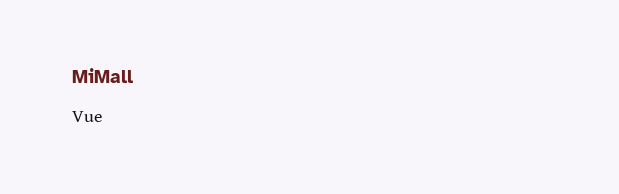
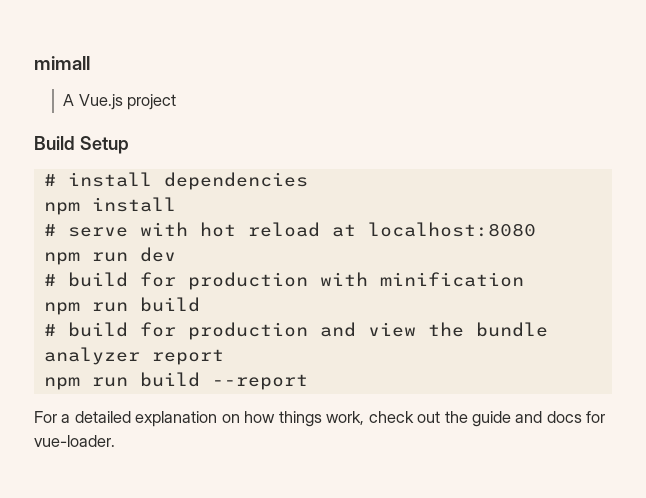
- MiMall
- Vue
+ mimall
+ A Vue.js project
+ Build Setup
+ # install dependencies
+ npm install
+ # serve with hot reload at localhost:8080
+ npm run dev
+ # build for production with minification
+ npm run build
+ # build for production and view the bundle analyzer report
+ npm run build --report
+ For a detailed explanation on how things work, check out the guide and docs for vue-loader.

